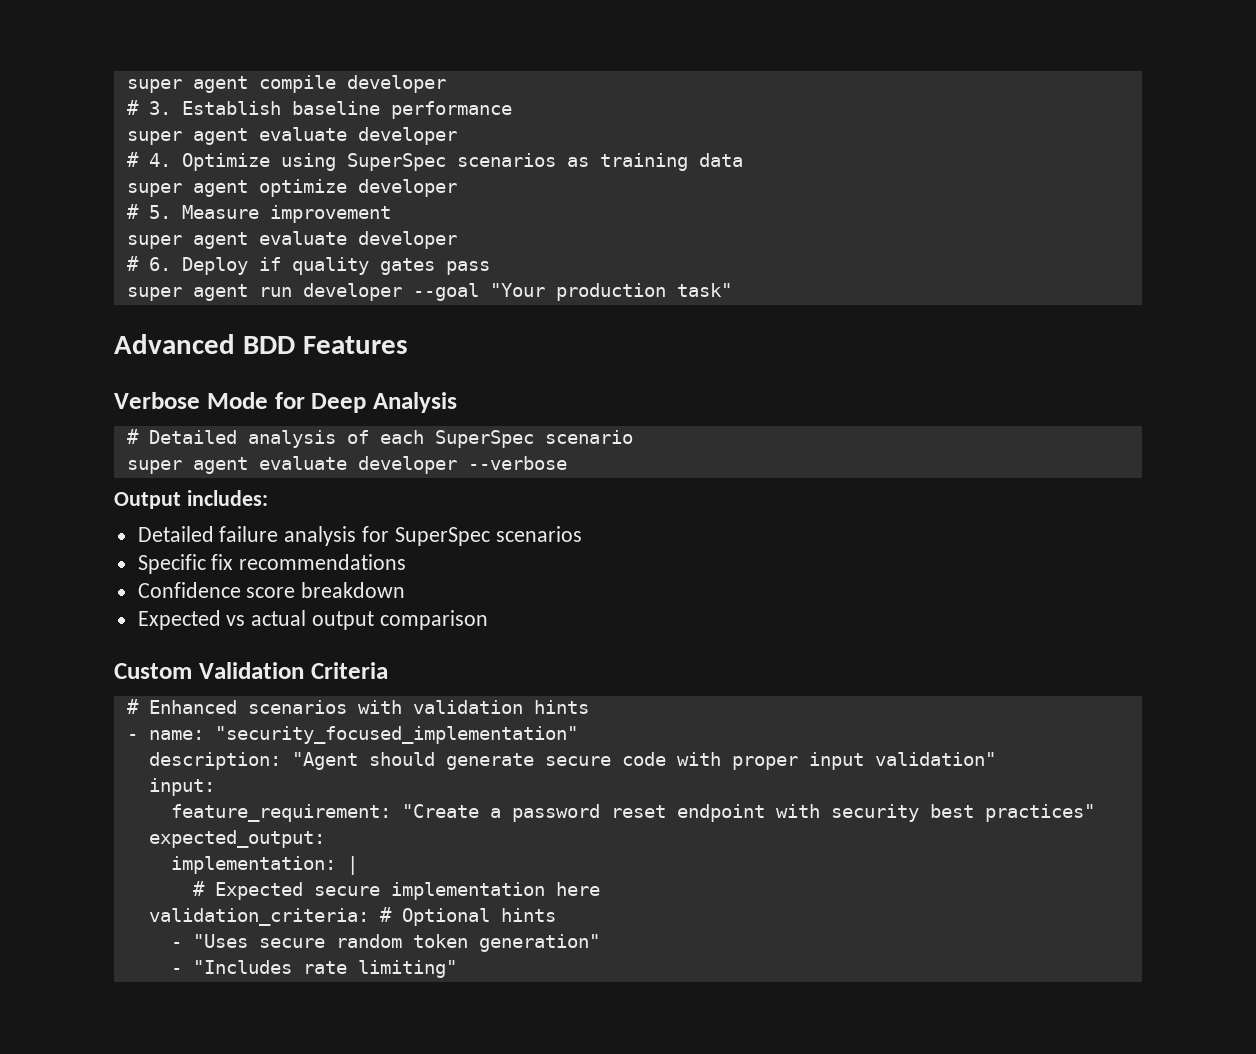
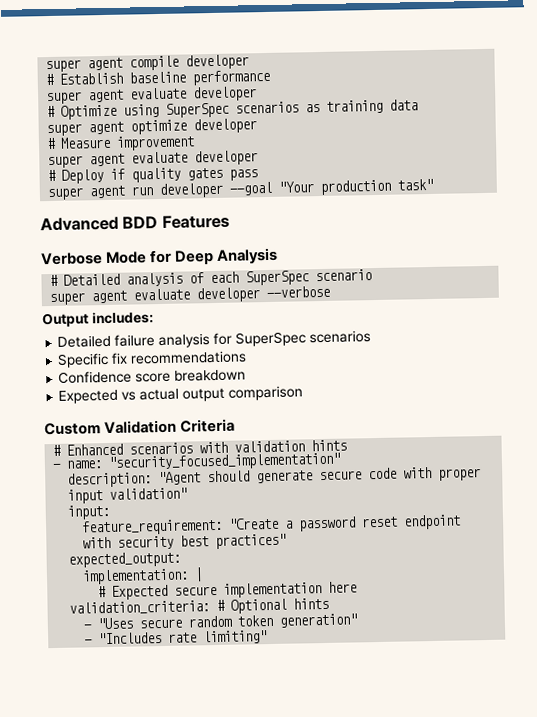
- # 3. Establish baseline performance
+ # Establish baseline performance
- # 4. Optimize using SuperSpec scenarios as training data
+ # Optimize using SuperSpec scenarios as training data
- # 5. Measure improvement
+ # Measure improvement
- # 6. Deploy if quality gates pass
+ # Deploy if quality gates pass

